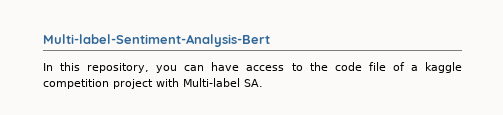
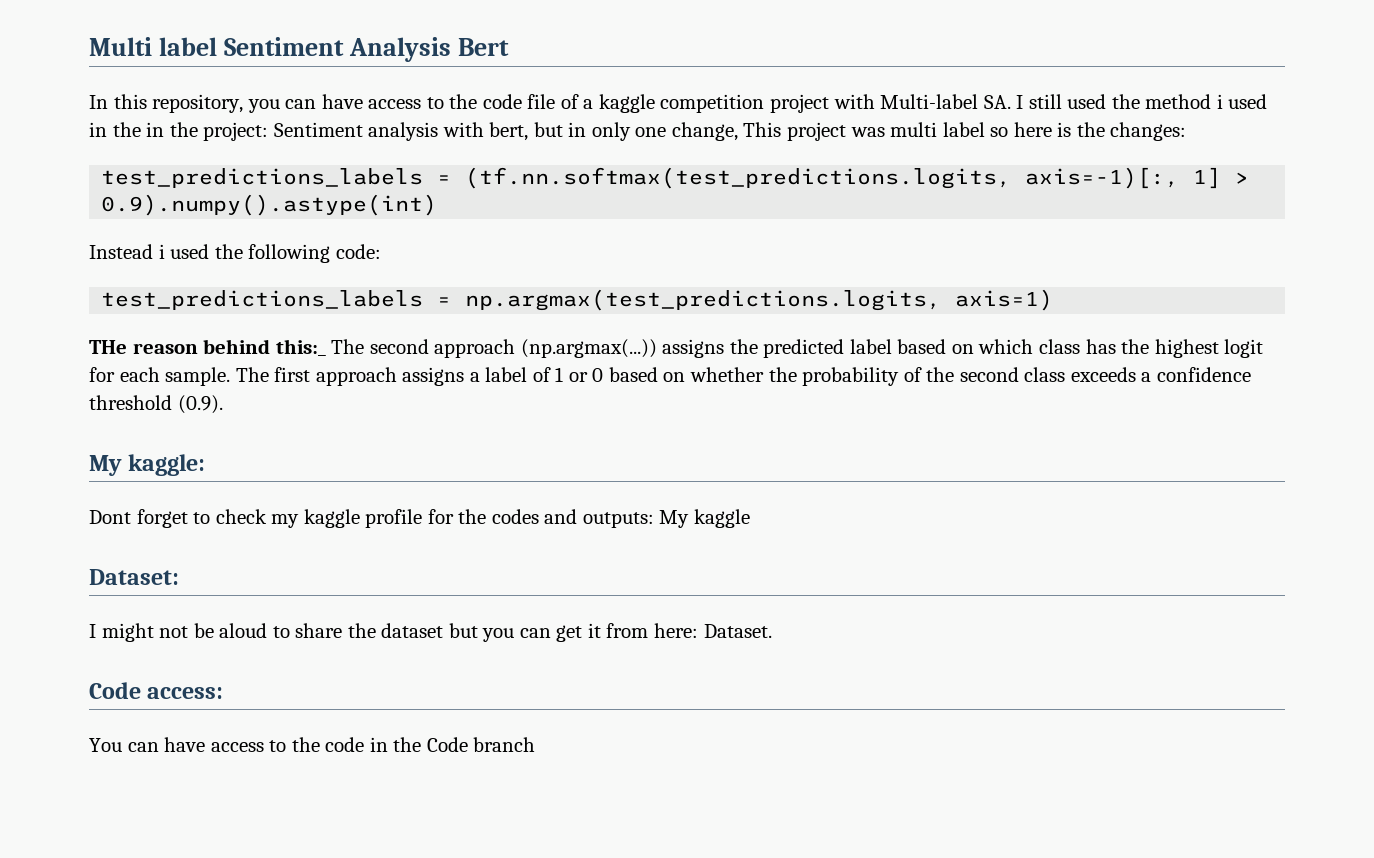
- Multi-label-Sentiment-Analysis-Bert
+ Multi label Sentiment Analysis Bert
- In this repository, you can have access to the code file of a kaggle competition project with Multi-label SA.
+ In this repository, you can have access to the code file of a kaggle competition project with Multi-label SA. I still used the method i used in the in the project: Sentiment analysis with bert, but in only one change, This project was multi label so here is the changes:
+ test_predictions_labels = (tf.nn.softmax(test_predictions.logits, axis=-1)[:, 1] > 0.9).numpy().astype(int)
+ Instead i used the following code:
+ test_predictions_labels = np.argmax(test_predictions.logits, axis=1)
+ THe reason behind this:_ The second approach (np.argmax(...)) assigns the predicted label based on which class has the highest logit for each sample. The first approach assigns a label of 1 or 0 based on whether the probability of the second class exceeds a confidence threshold (0.9).
+ My kaggle:
+ Dont forget to check my kaggle profile for the codes and outputs: My kaggle
+ Dataset:
+ I might not be aloud to share the dataset but you can get it from here: Dataset.
+ Code access:
+ You can have access to the code in the Code branch

